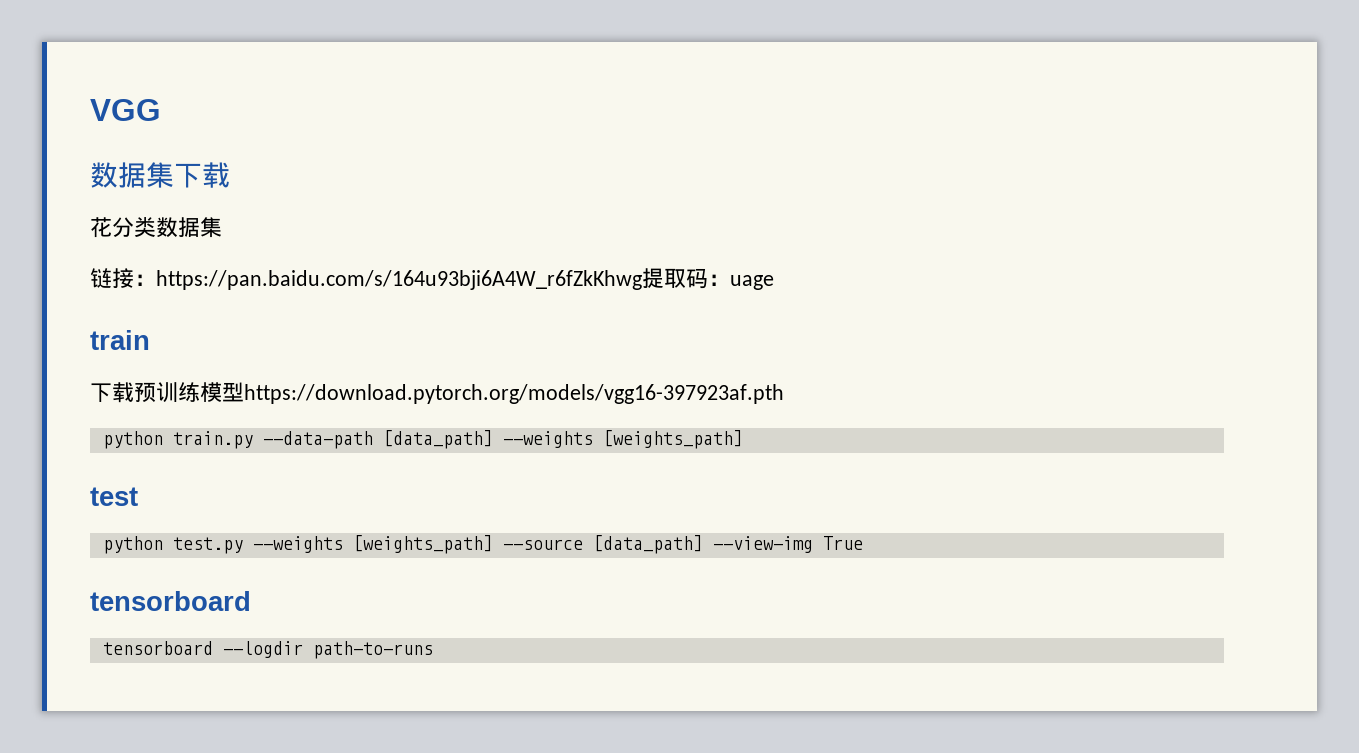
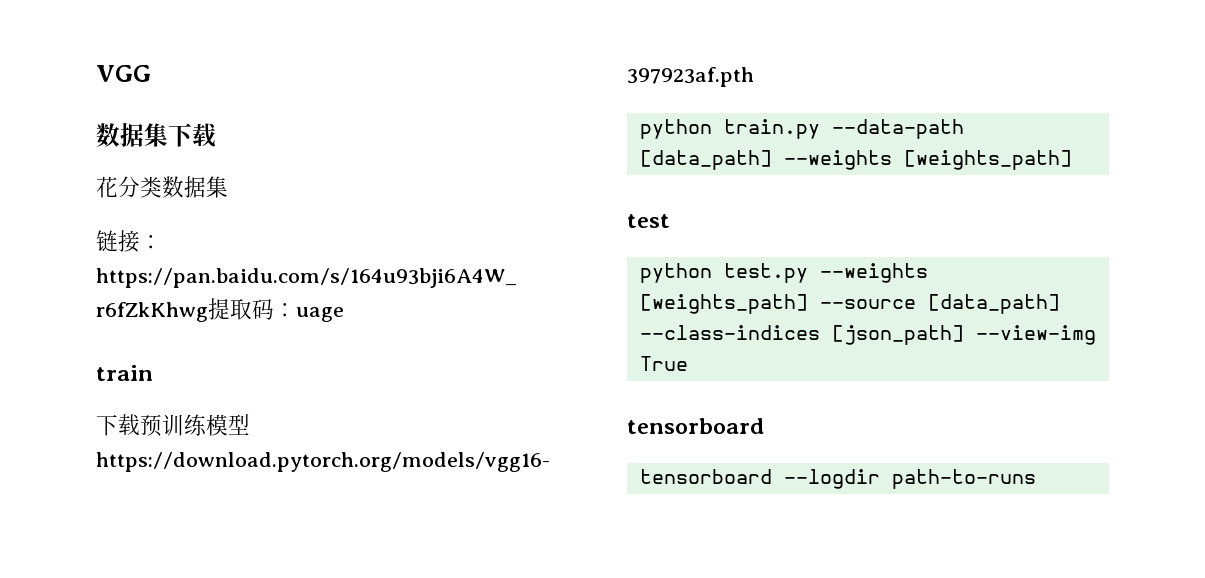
- python test.py --weights [weights_path] --source [data_path] --view-img True
+ python test.py --weights [weights_path] --source [data_path] --class-indices [json_path] --view-img True

